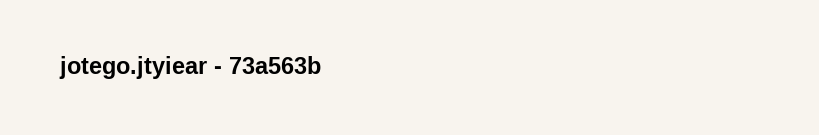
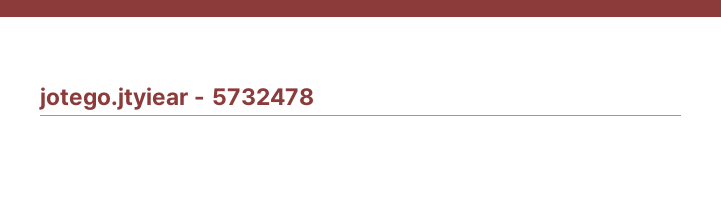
- jotego.jtyiear - 73a563b
+ jotego.jtyiear - 5732478

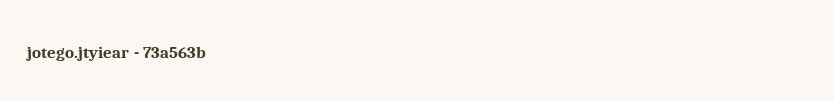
- jotego.jtyiear - 5732478
+ jotego.jtyiear - 73a563b

